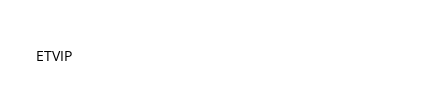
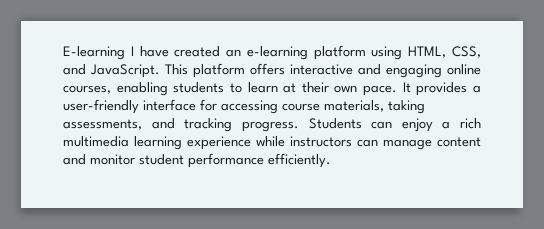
- ETVIP
+ E-learning I have created an e-learning platform using HTML, CSS, and JavaScript. This platform offers interactive and engaging online courses, enabling students to learn at their own pace. It provides a user-friendly interface for accessing course materials, taking assessments, and tracking progress. Students can enjoy a rich multimedia learning experience while instructors can manage content and monitor student performance efficiently.

